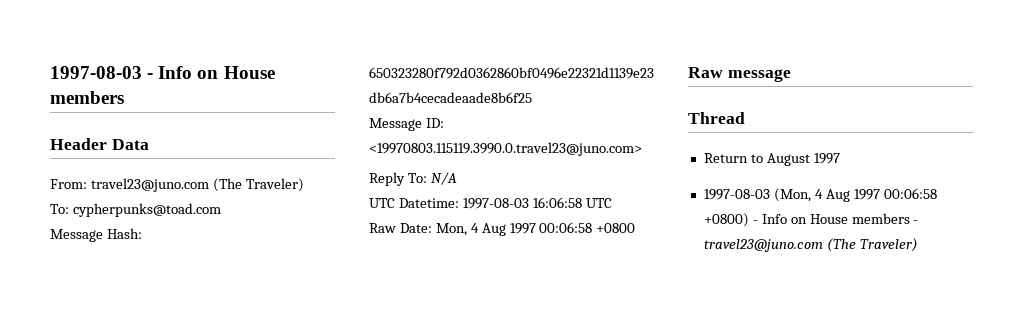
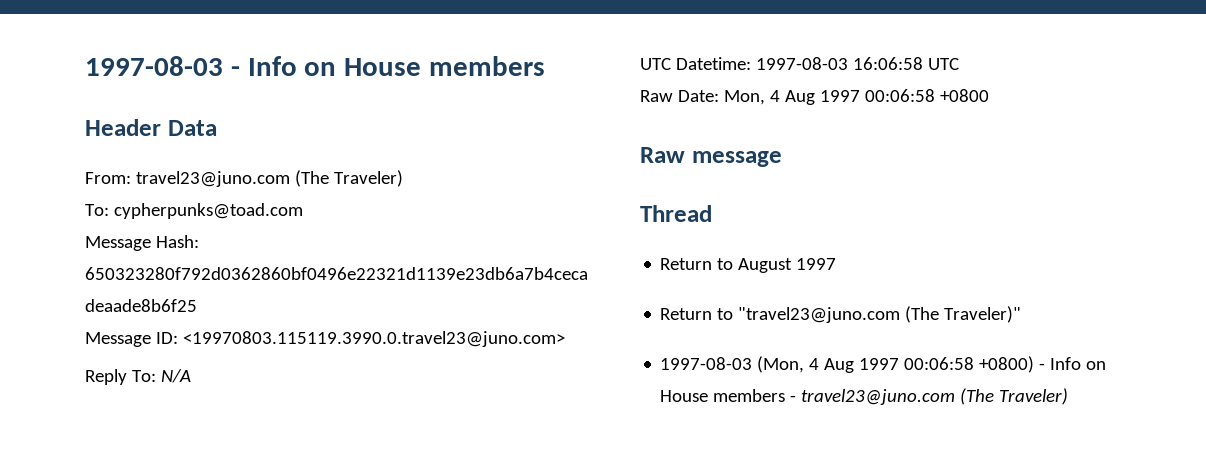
+ Return to "travel23@juno.com (The Traveler)"

